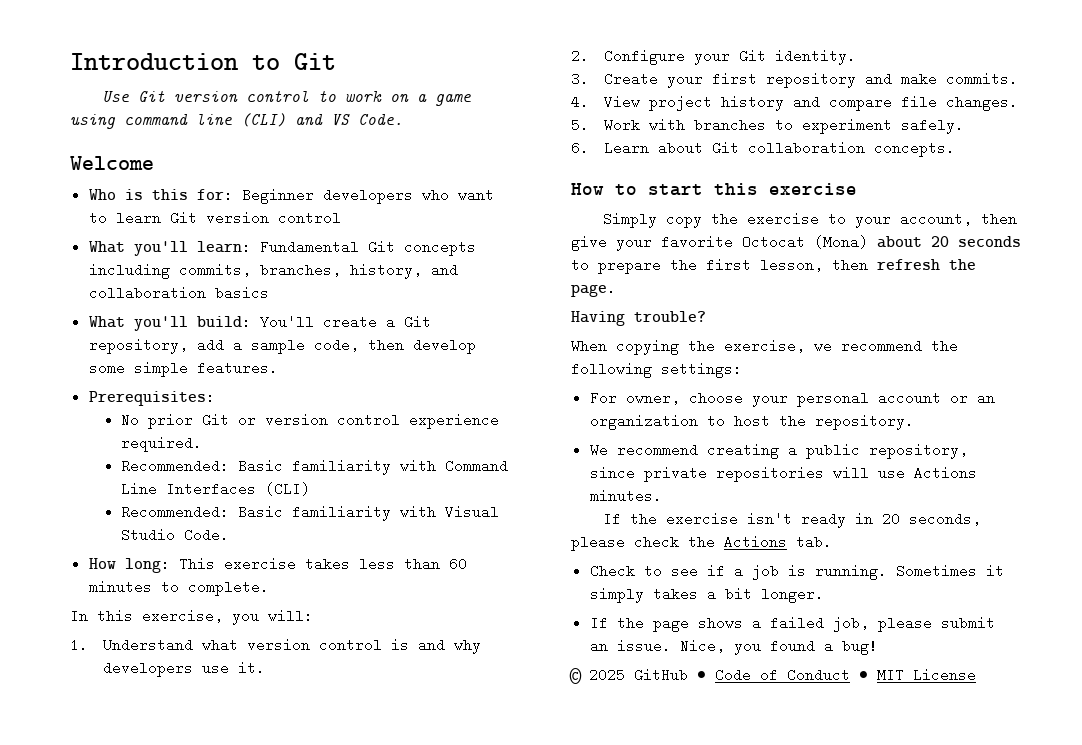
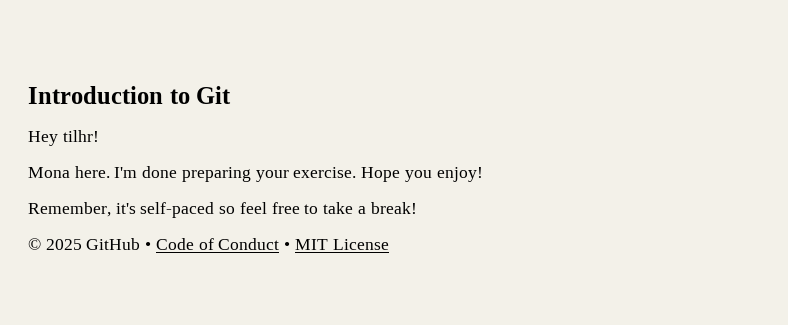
- Use Git version control to work on a game using command line (CLI) and VS Code.
- Welcome
- Who is this for: Beginner developers who want to learn Git version control
- What you'll learn: Fundamental Git concepts including commits, branches, history, and collaboration basics
- What you'll build: You'll create a Git repository, add a sample code, then develop some simple features.
- Prerequisites:
- No prior Git or version control experience required.
- Recommended: Basic familiarity with Command Line Interfaces (CLI)
- Recommended: Basic familiarity with Visual Studio Code.
- How long: This exercise takes less than 60 minutes to complete.
- In this exercise, you will:
- 1. Understand what version control is and why developers use it.
- 2. Configure your Git identity.
- 3. Create your first repository and make commits.
- 4. View project history and compare file changes.
- 5. Work with branches to experiment safely.
- 6. Learn about Git collaboration concepts.
- How to start this exercise
- Simply copy the exercise to your account, then give your favorite Octocat (Mona) about 20 seconds to prepare the first lesson, then refresh the page.
- Having trouble?
- When copying the exercise, we recommend the following settings:
- For owner, choose your personal account or an organization to host the repository.
- We recommend creating a public repository, since private repositories will use Actions minutes.
- If the exercise isn't ready in 20 seconds, please check the Actions tab.
- Check to see if a job is running. Sometimes it simply takes a bit longer.
- If the page shows a failed job, please submit an issue. Nice, you found a bug!
+ Hey tilhr!
+ Mona here. I'm done preparing your exercise. Hope you enjoy!
+ Remember, it's self-paced so feel free to take a break!

